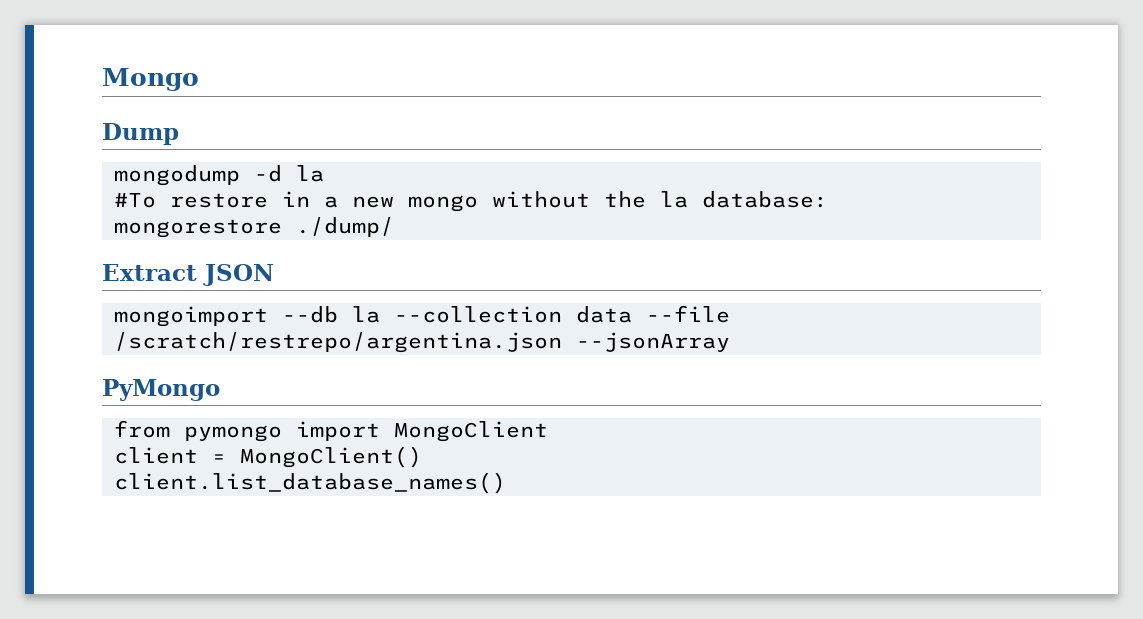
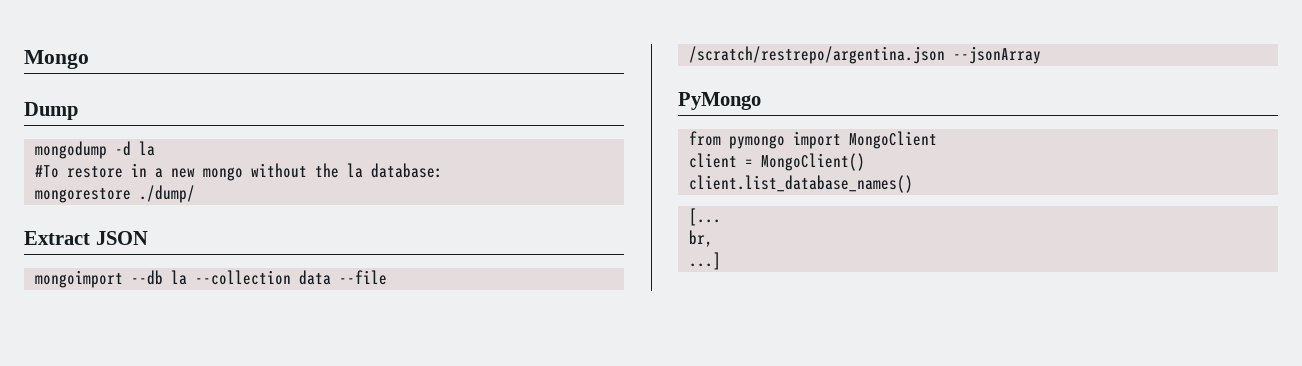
+ [...
+ br,
+ ...]

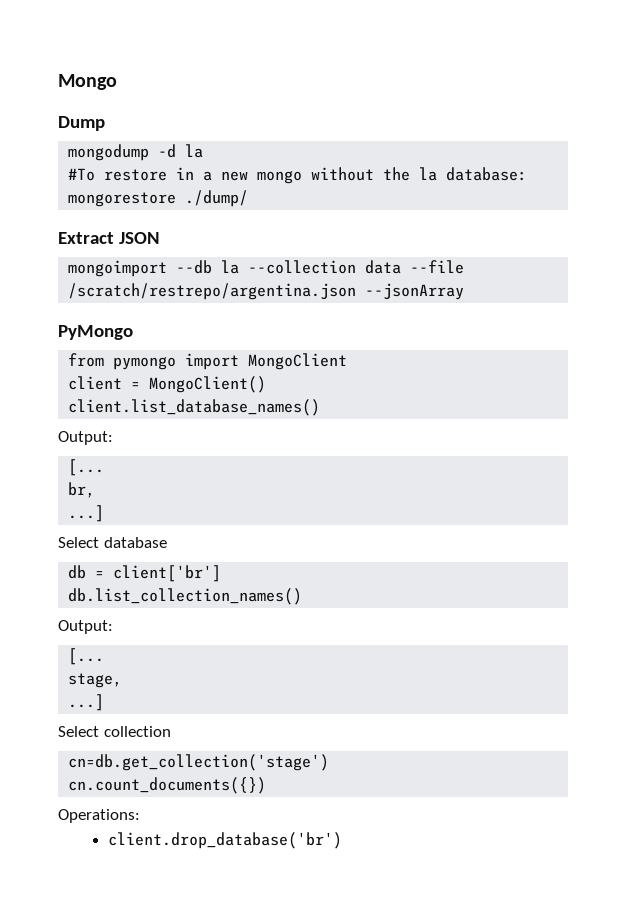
  client.list_database_names()
+ Output:
+ Select database
+ db = client['br']
+ db.list_collection_names()
+ Output:
+ [...
+ stage,
+ ...]
+ Select collection
+ cn=db.get_collection('stage')
+ cn.count_documents({})
+ Operations:
+ client.drop_database('br')

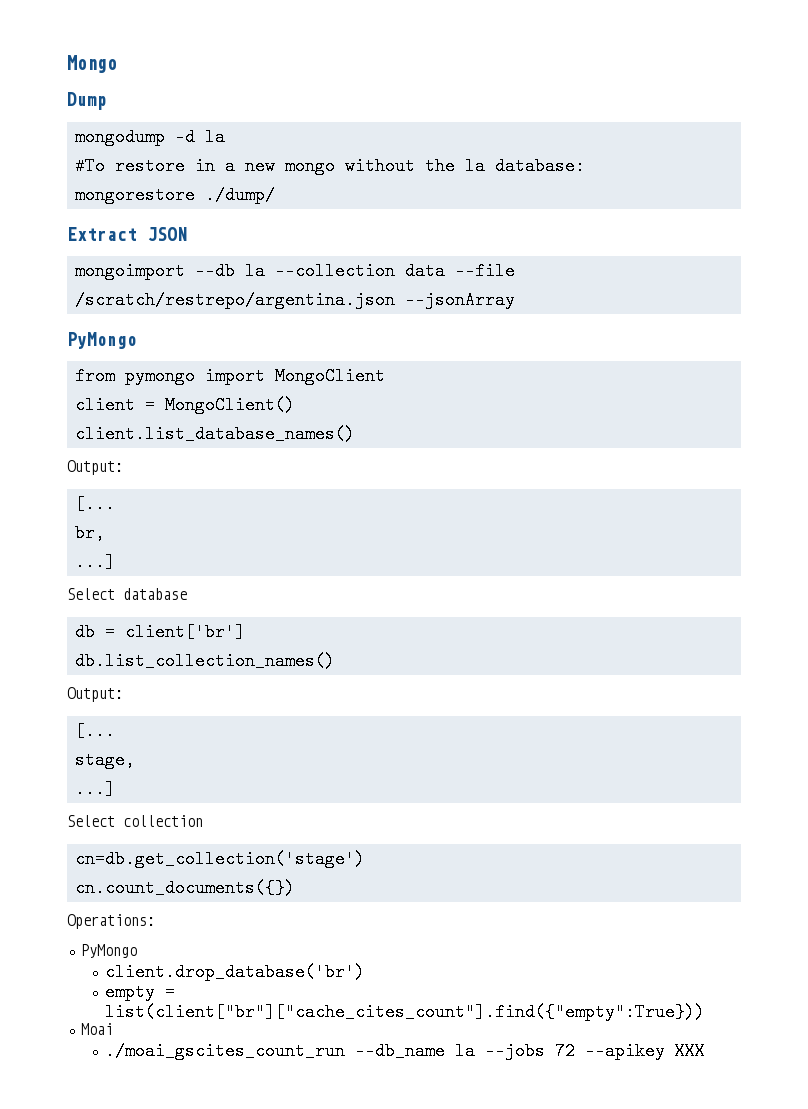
  Operations:
+ PyMongo
+ empty = list(client["br"]["cache_cites_count"].find({"empty":True}))
+ Moai
+ ./moai_gscites_count_run --db_name la --jobs 72 --apikey XXX

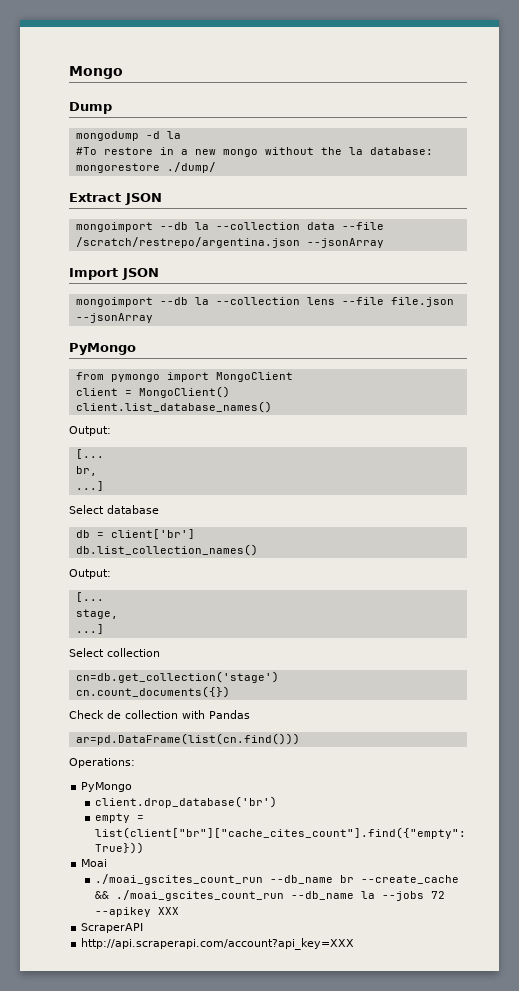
+ Import JSON
+ mongoimport --db la --collection lens --file file.json --jsonArray
+ Check de collection with Pandas
+ ar=pd.DataFrame(list(cn.find()))
- ./moai_gscites_count_run --db_name la --jobs 72 --apikey XXX
+ ./moai_gscites_count_run --db_name br --create_cache && ./moai_gscites_count_run --db_name la --jobs 72 --apikey XXX
+ ScraperAPI
+ http://api.scraperapi.com/account?api_key=XXX

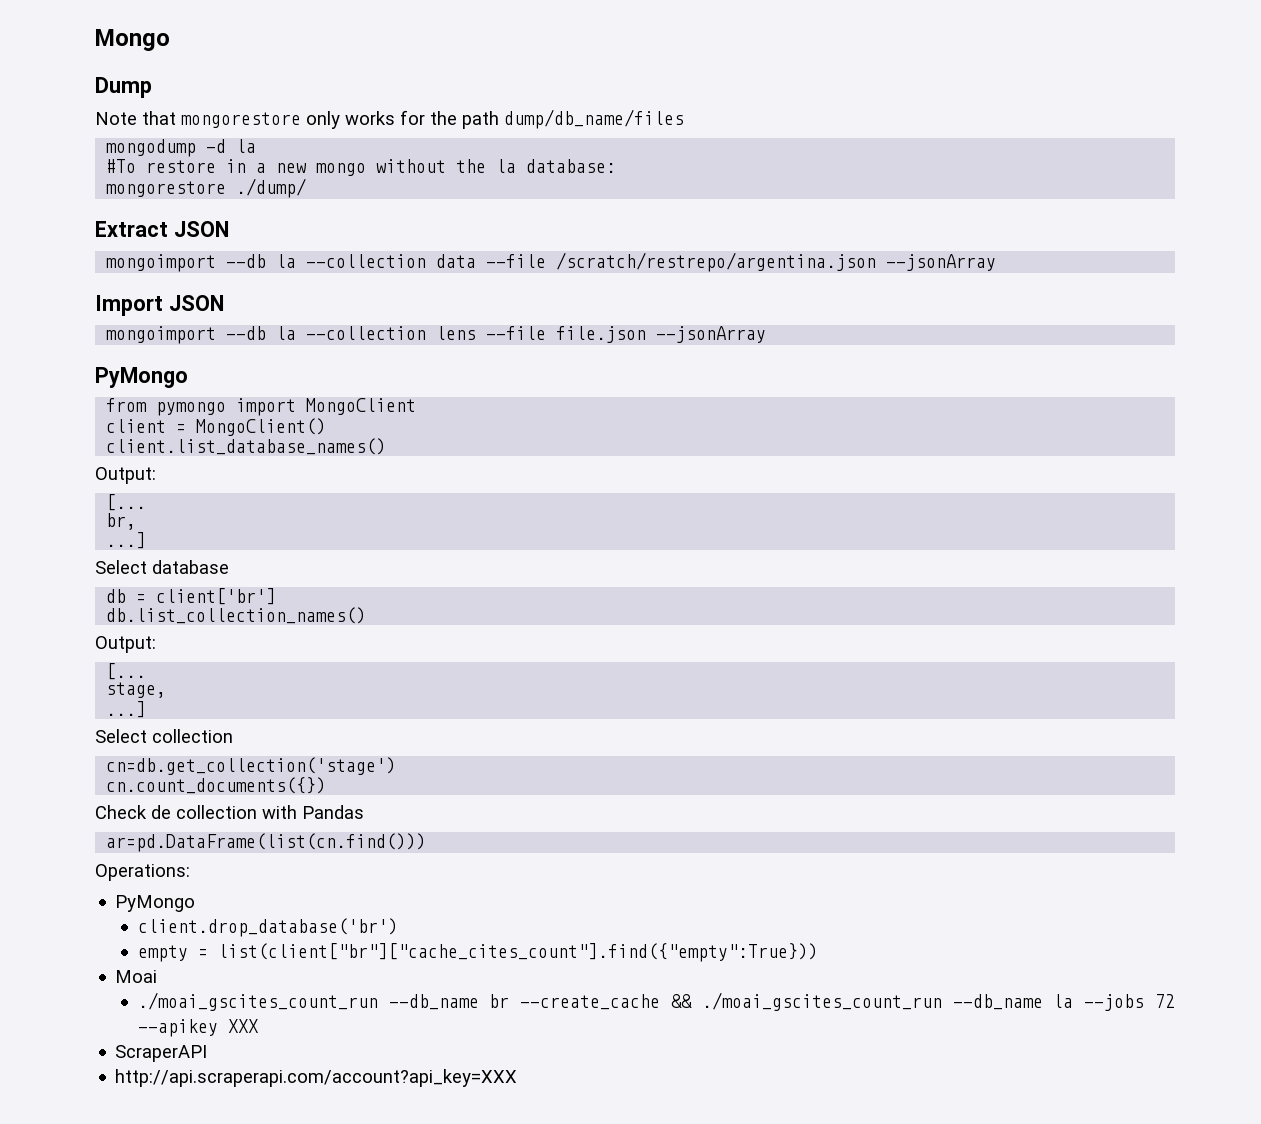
+ Note that mongorestore only works for the path dump/db_name/files

